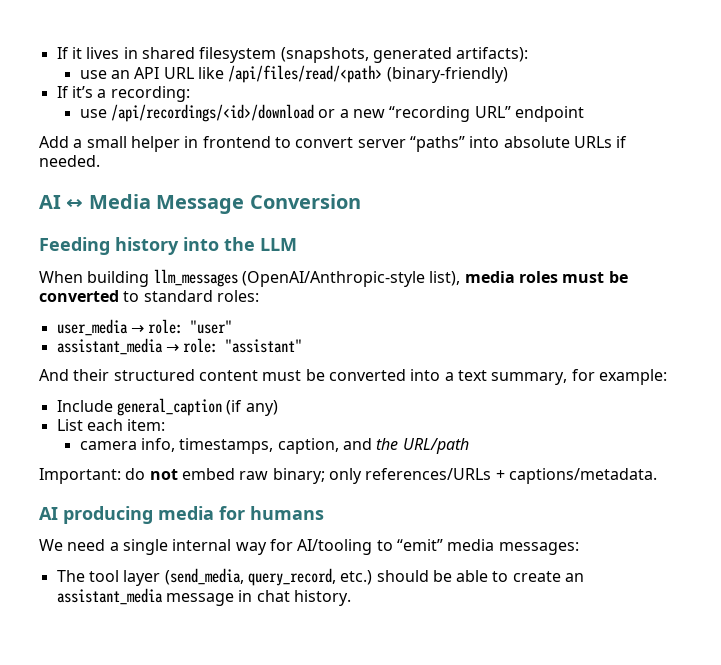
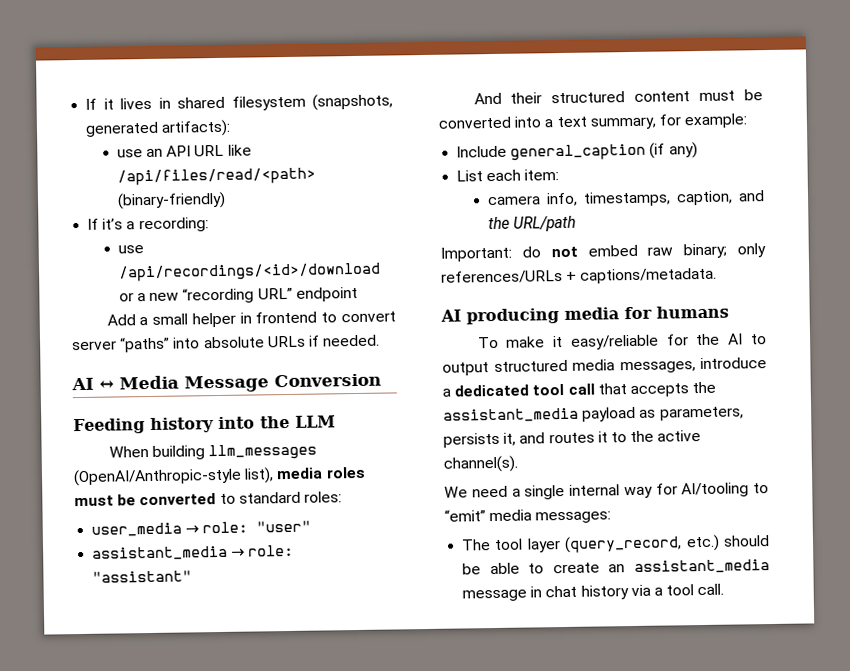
+ To make it easy/reliable for the AI to output structured media messages, introduce a dedicated tool call that accepts the assistant_media payload as parameters, persists it, and routes it to the active channel(s).
- The tool layer (send_media, query_record, etc.) should be able to create an assistant_media message in chat history.
+ The tool layer (query_record, etc.) should be able to create an assistant_media message in chat history via a tool call.

